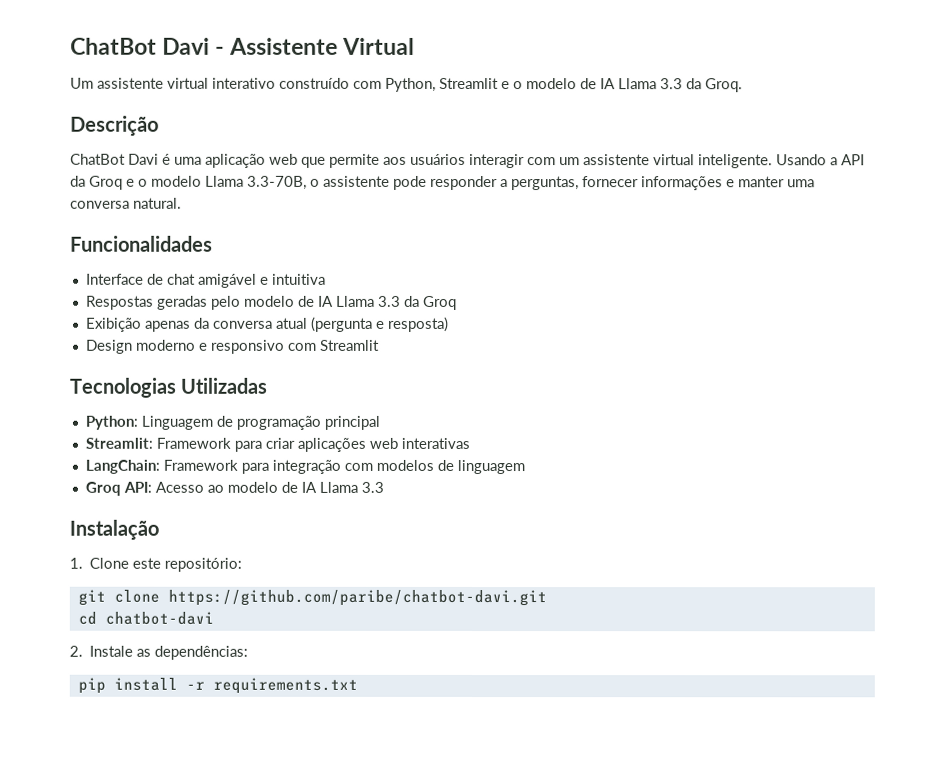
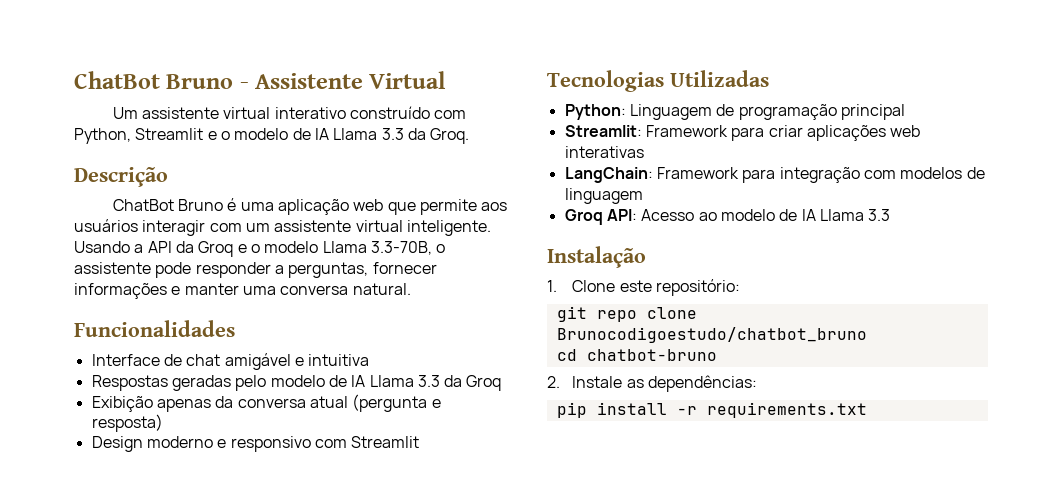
- ChatBot Davi - Assistente Virtual
+ ChatBot Bruno - Assistente Virtual
- ChatBot Davi é uma aplicação web que permite aos usuários interagir com um assistente virtual inteligente.
+ ChatBot Bruno é uma aplicação web que permite aos usuários interagir com um assistente virtual inteligente.
- git clone https://github.com/paribe/chatbot-davi.git
+ git repo clone Brunocodigoestudo/chatbot_bruno
- cd chatbot-davi
+ cd chatbot-bruno

